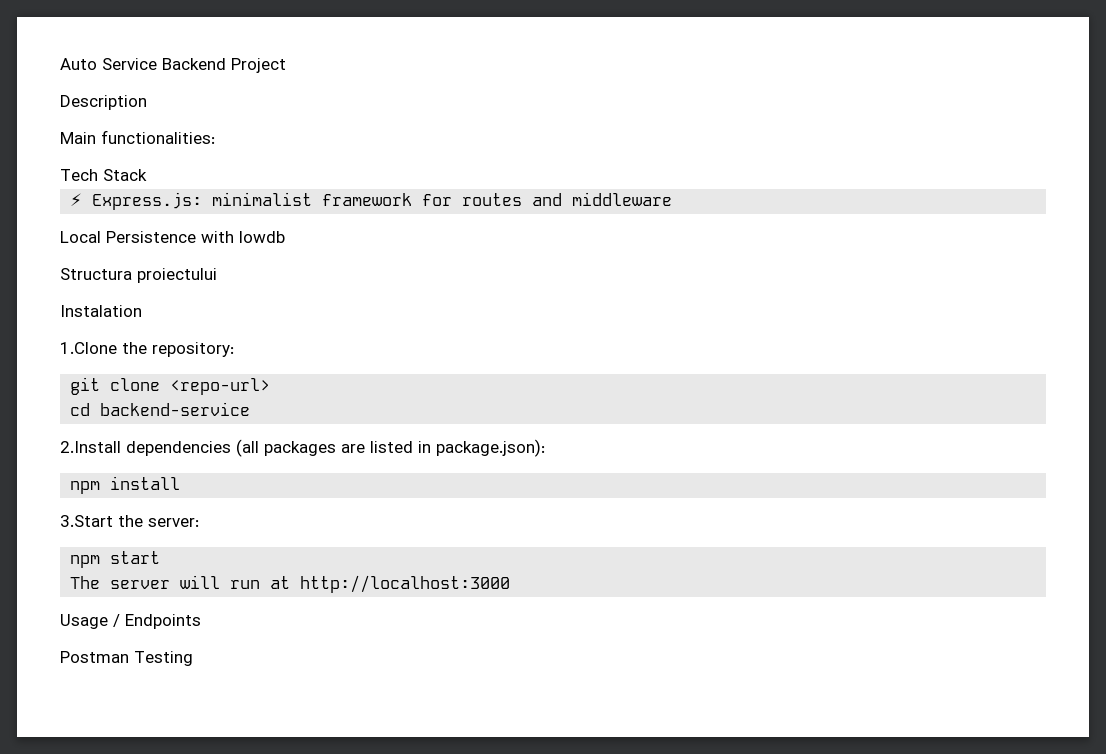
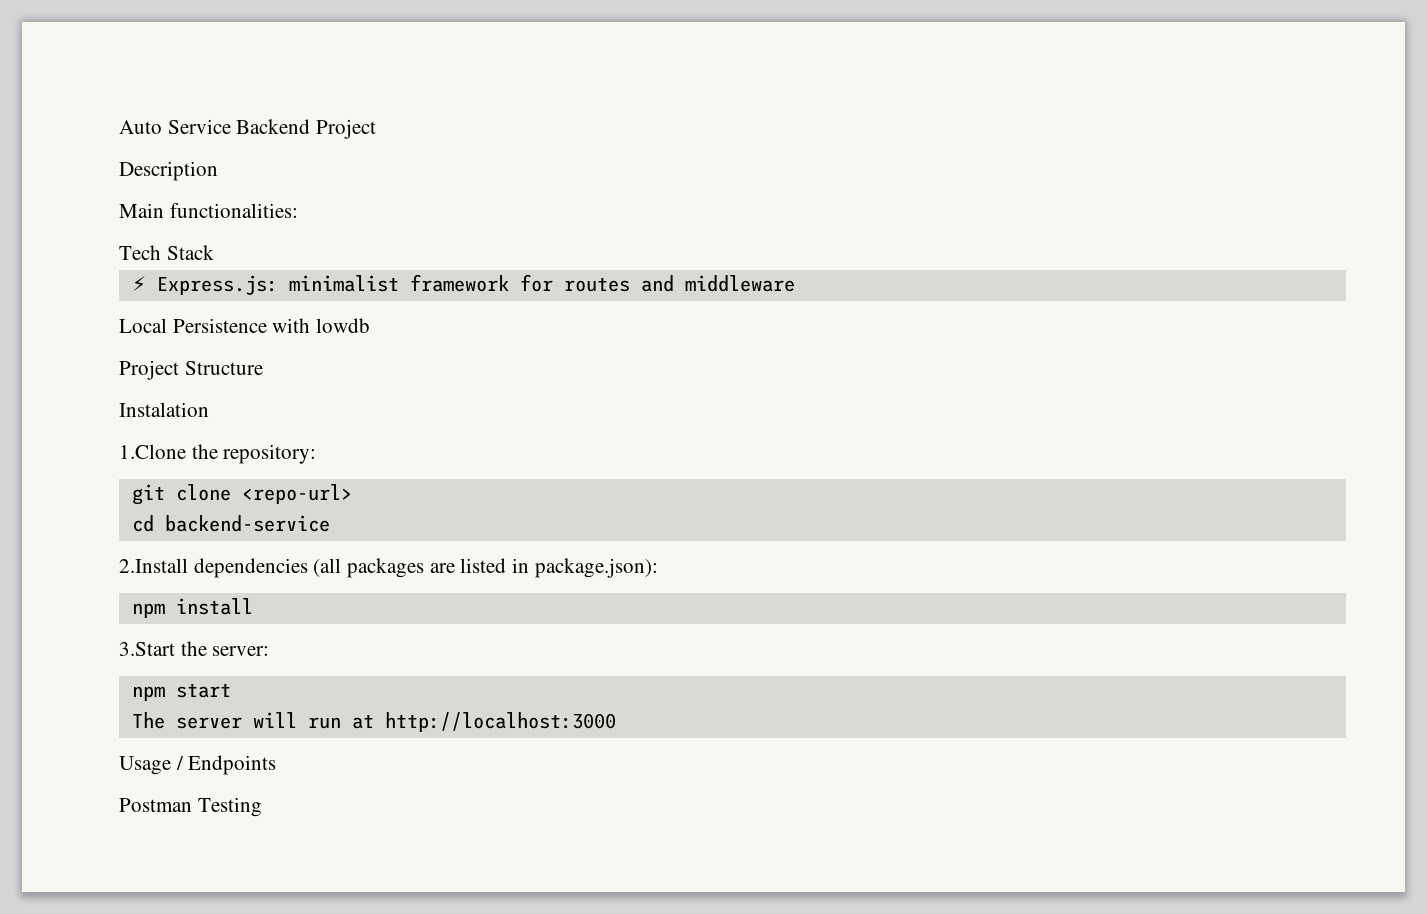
- Structura proiectului
+ Project Structure

